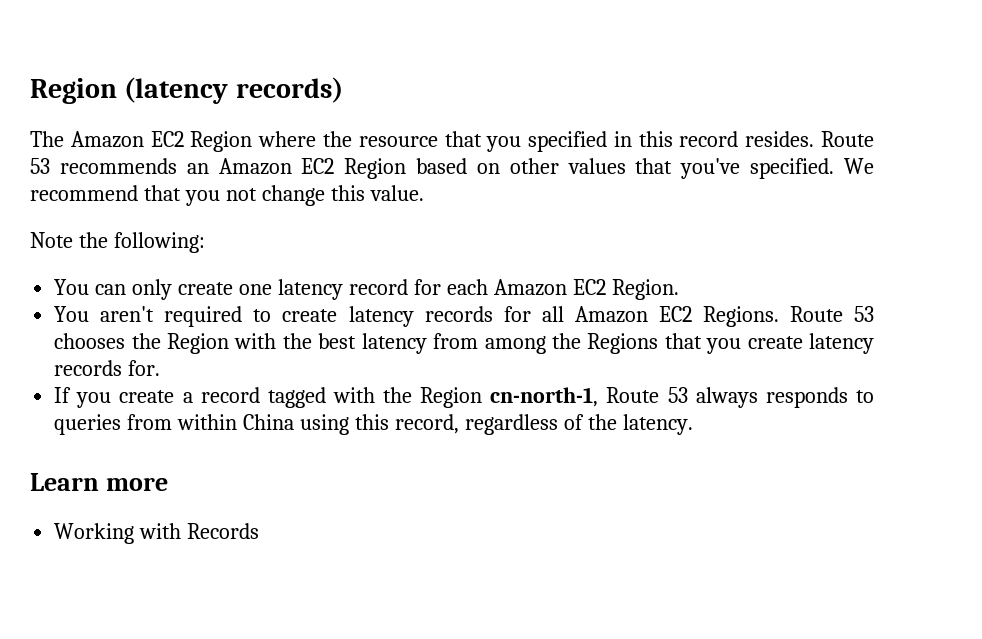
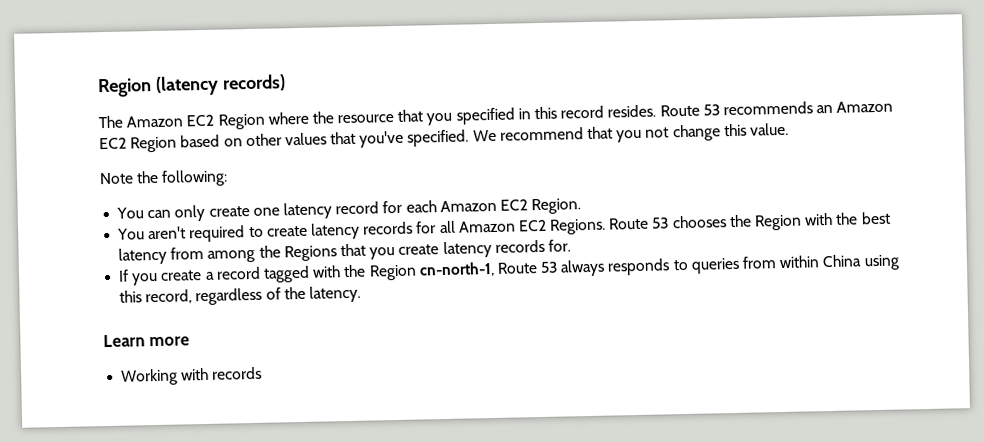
- Working with Records
+ Working with records

